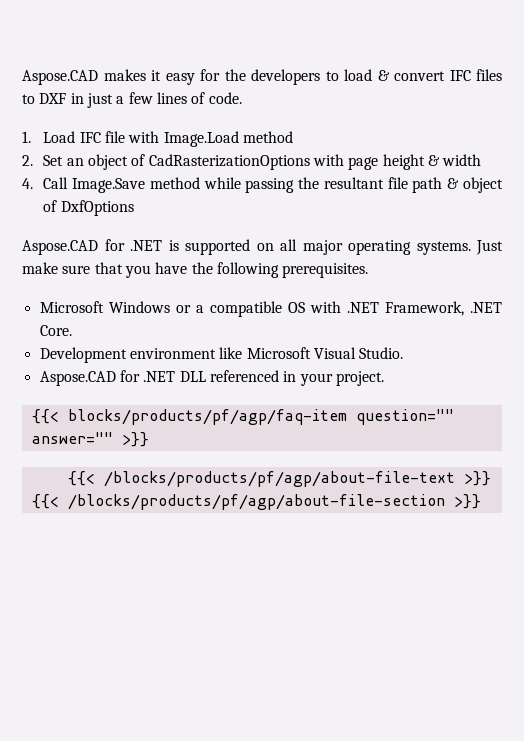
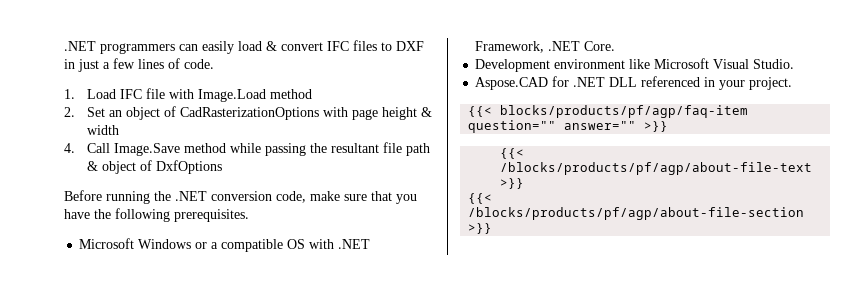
- Aspose.CAD makes it easy for the developers to load & convert IFC files to DXF in just a few lines of code.
+ .NET programmers can easily load & convert IFC files to DXF in just a few lines of code.
- Aspose.CAD for .NET is supported on all major operating systems. Just make sure that you have the following prerequisites.
+ Before running the .NET conversion code, make sure that you have the following prerequisites.

